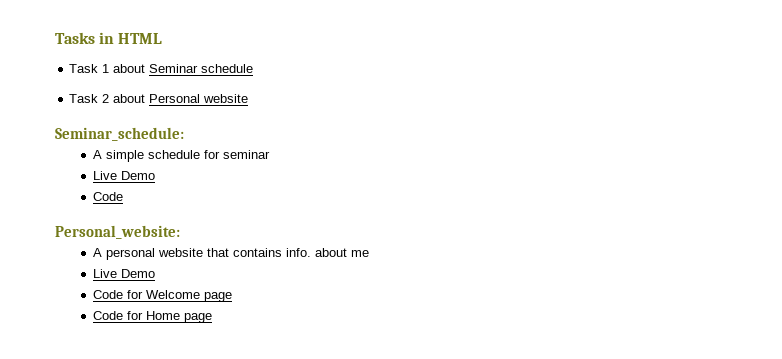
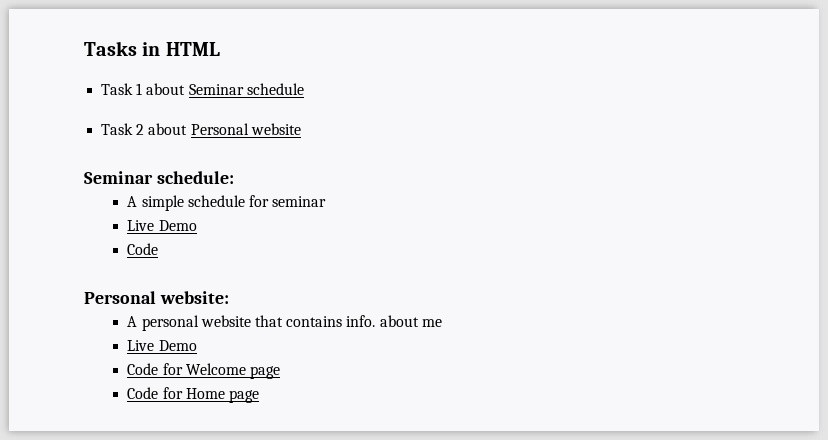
- Seminar_schedule:
+ Seminar schedule:
- Personal_website:
+ Personal website:

